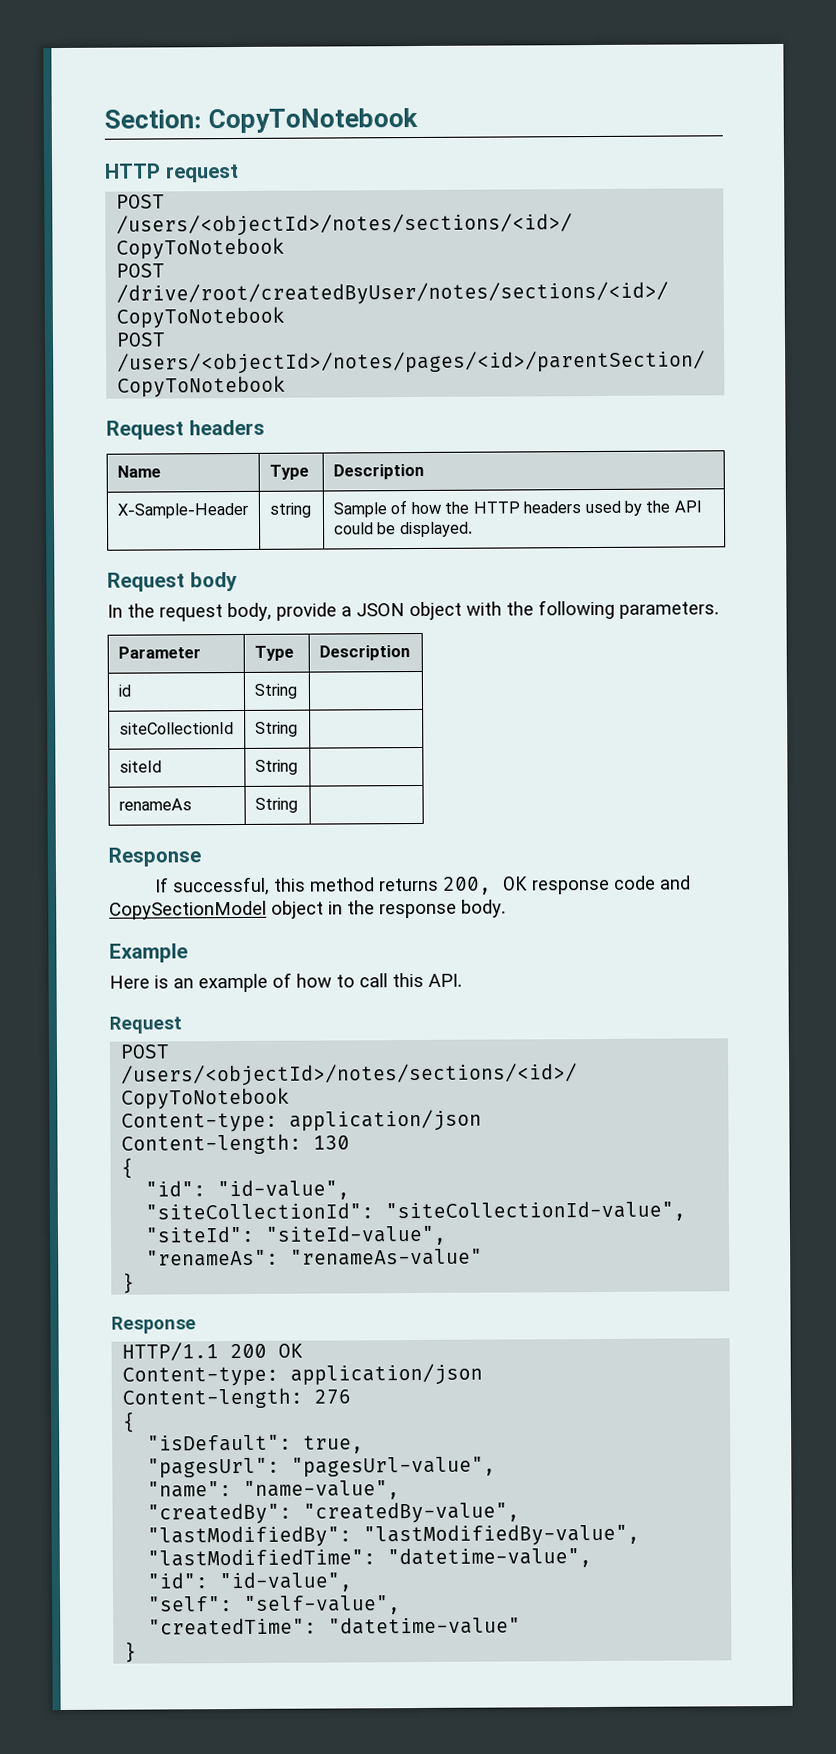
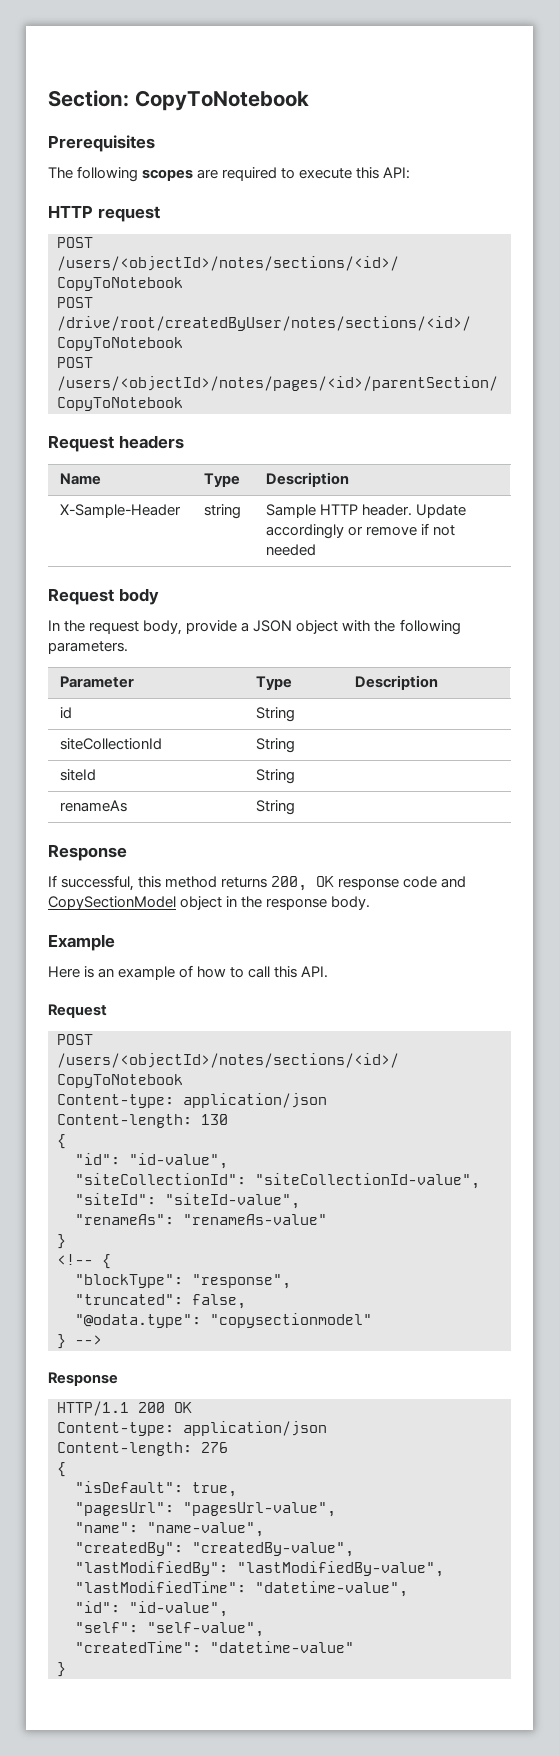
+ Prerequisites
+ The following scopes are required to execute this API:
- X-Sample-Header | string | Sample of how the HTTP headers used by the API could be displayed.
+ X-Sample-Header | string | Sample HTTP header. Update accordingly or remove if not needed
+ <!-- {
+ "blockType": "response",
+ "truncated": false,
+ "@odata.type": "copysectionmodel"
+ } -->

